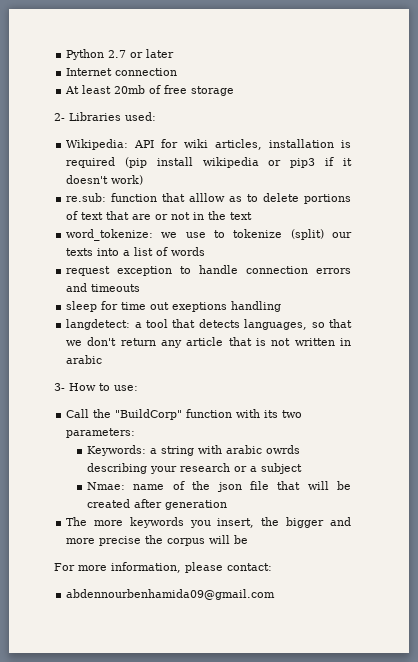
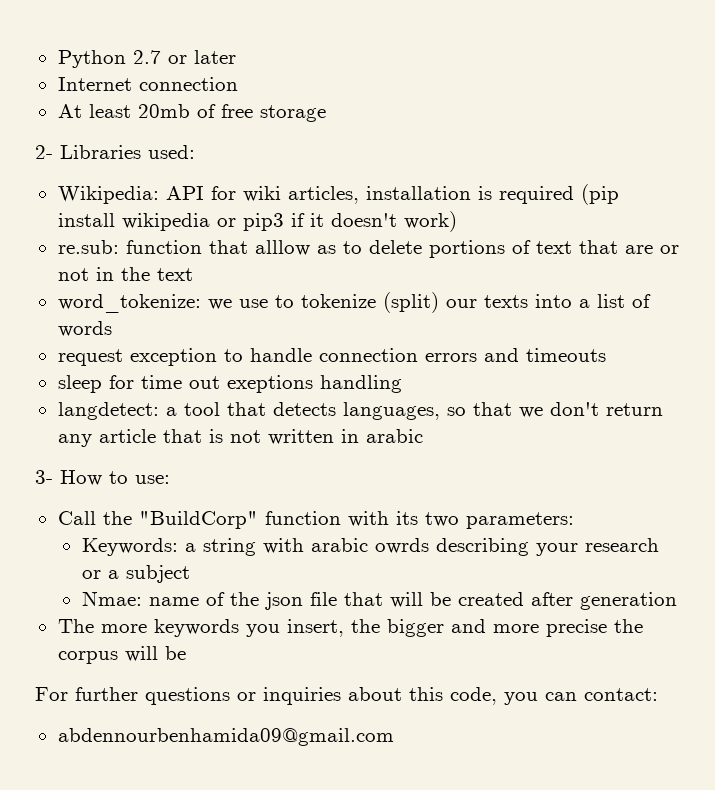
- For more information, please contact:
+ For further questions or inquiries about this code, you can contact:

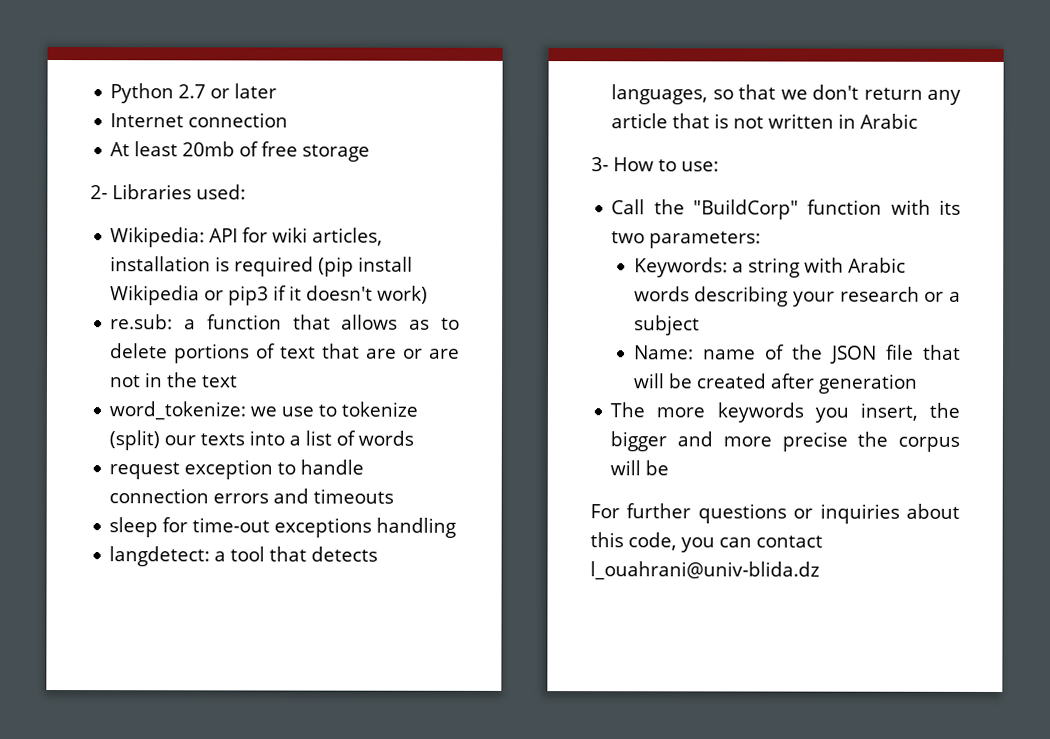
- Wikipedia: API for wiki articles, installation is required (pip install wikipedia or pip3 if it doesn't work)
+ Wikipedia: API for wiki articles, installation is required (pip install Wikipedia or pip3 if it doesn't work)
- re.sub: function that alllow as to delete portions of text that are or not in the text
+ re.sub: a function that allows as to delete portions of text that are or are not in the text
- sleep for time out exeptions handling
+ sleep for time-out exceptions handling
- langdetect: a tool that detects languages, so that we don't return any article that is not written in arabic
+ langdetect: a tool that detects languages, so that we don't return any article that is not written in Arabic
- Keywords: a string with arabic owrds describing your research or a subject
+ Keywords: a string with Arabic words describing your research or a subject
- Nmae: name of the json file that will be created after generation
+ Name: name of the JSON file that will be created after generation
- For further questions or inquiries about this code, you can contact:
- abdennourbenhamida09@gmail.com
+ For further questions or inquiries about this code, you can contact l_ouahrani@univ-blida.dz

